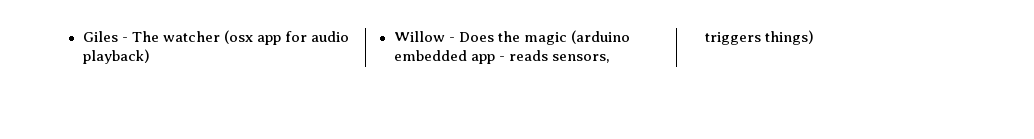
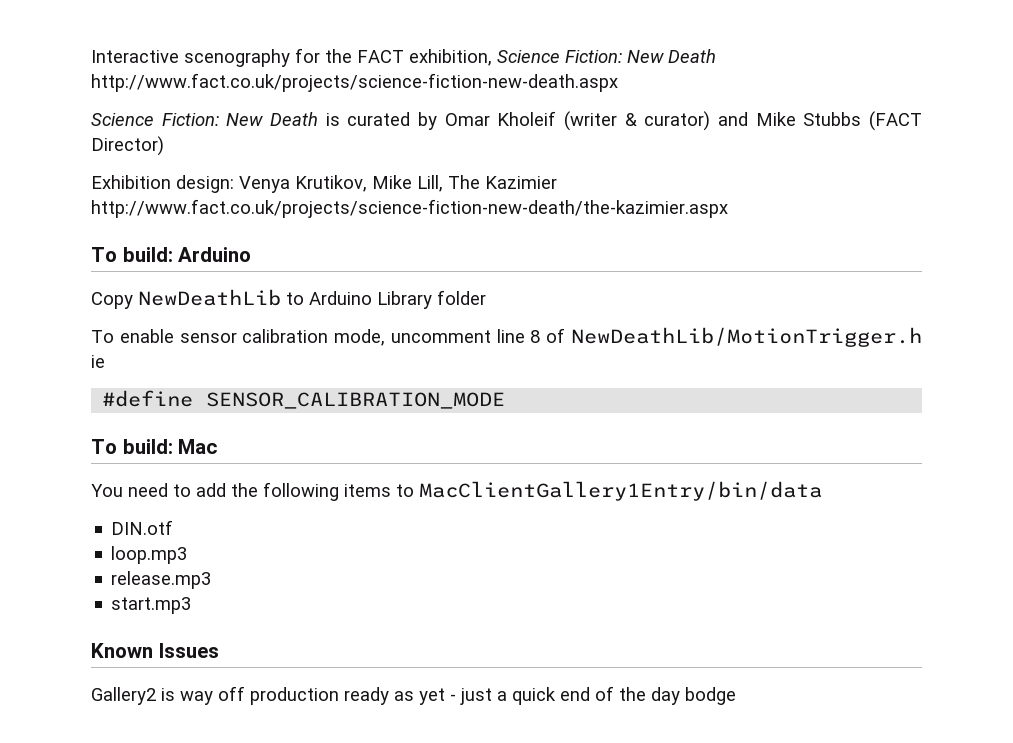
- Giles - The watcher (osx app for audio playback)
- Willow - Does the magic (arduino embedded app - reads sensors, triggers things)
+ Interactive scenography for the FACT exhibition, Science Fiction: New Death http://www.fact.co.uk/projects/science-fiction-new-death.aspx
+ Science Fiction: New Death is curated by Omar Kholeif (writer & curator) and Mike Stubbs (FACT Director)
+ Exhibition design: Venya Krutikov, Mike Lill, The Kazimier http://www.fact.co.uk/projects/science-fiction-new-death/the-kazimier.aspx
+ To build: Arduino
+ Copy NewDeathLib to Arduino Library folder
+ To enable sensor calibration mode, uncomment line 8 of NewDeathLib/MotionTrigger.h ie
+ #define SENSOR_CALIBRATION_MODE
+ To build: Mac
+ You need to add the following items to MacClientGallery1Entry/bin/data
+ DIN.otf
+ loop.mp3
+ release.mp3
+ start.mp3
+ Known Issues
+ Gallery2 is way off production ready as yet - just a quick end of the day bodge

